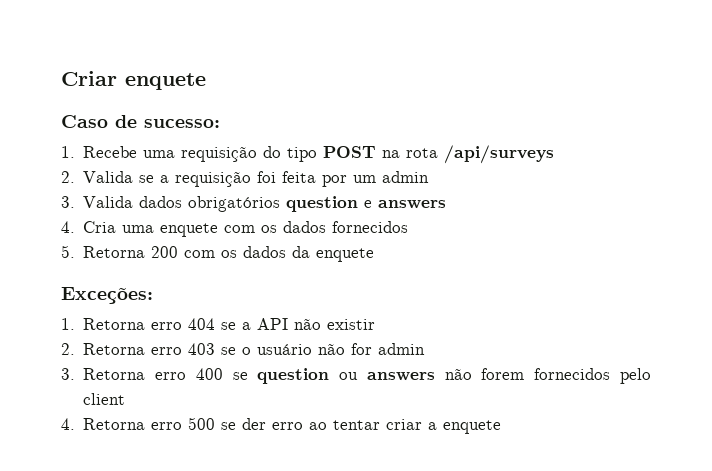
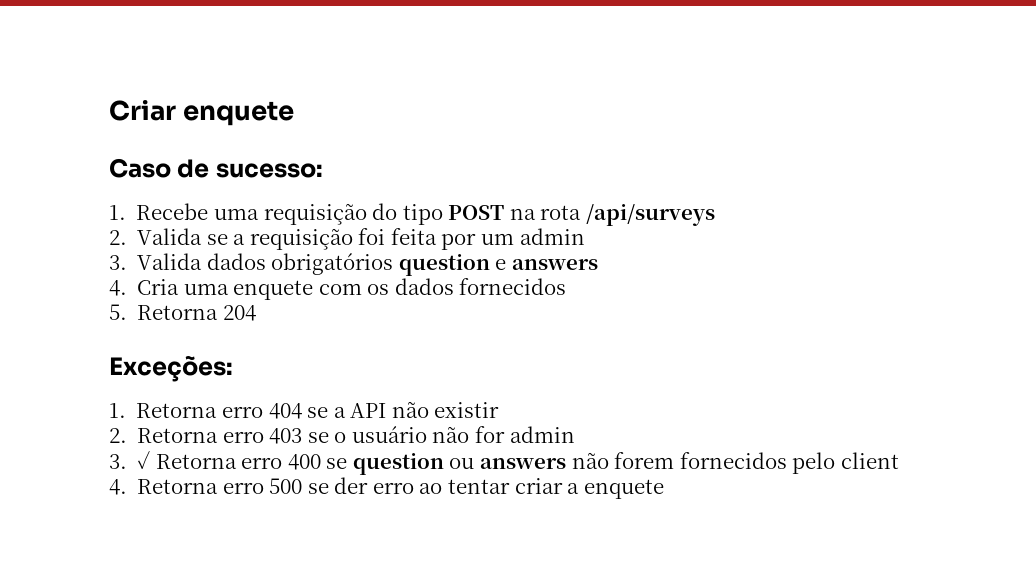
- 5. Retorna 200 com os dados da enquete
+ 5. Retorna 204
- 3. Retorna erro 400 se question ou answers não forem fornecidos pelo client
+ 3. ✓ Retorna erro 400 se question ou answers não forem fornecidos pelo client

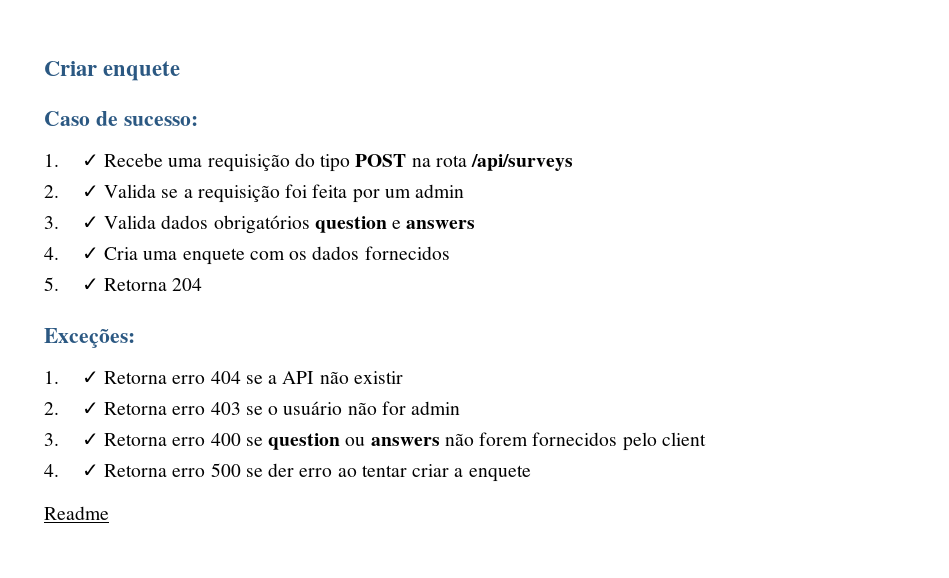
- 1. Recebe uma requisição do tipo POST na rota /api/surveys
+ 1. ✓ Recebe uma requisição do tipo POST na rota /api/surveys
- 2. Valida se a requisição foi feita por um admin
+ 2. ✓ Valida se a requisição foi feita por um admin
- 3. Valida dados obrigatórios question e answers
+ 3. ✓ Valida dados obrigatórios question e answers
- 4. Cria uma enquete com os dados fornecidos
+ 4. ✓ Cria uma enquete com os dados fornecidos
- 5. Retorna 204
+ 5. ✓ Retorna 204
- 1. Retorna erro 404 se a API não existir
+ 1. ✓ Retorna erro 404 se a API não existir
- 2. Retorna erro 403 se o usuário não for admin
+ 2. ✓ Retorna erro 403 se o usuário não for admin
- 4. Retorna erro 500 se der erro ao tentar criar a enquete
+ 4. ✓ Retorna erro 500 se der erro ao tentar criar a enquete
+ Readme

